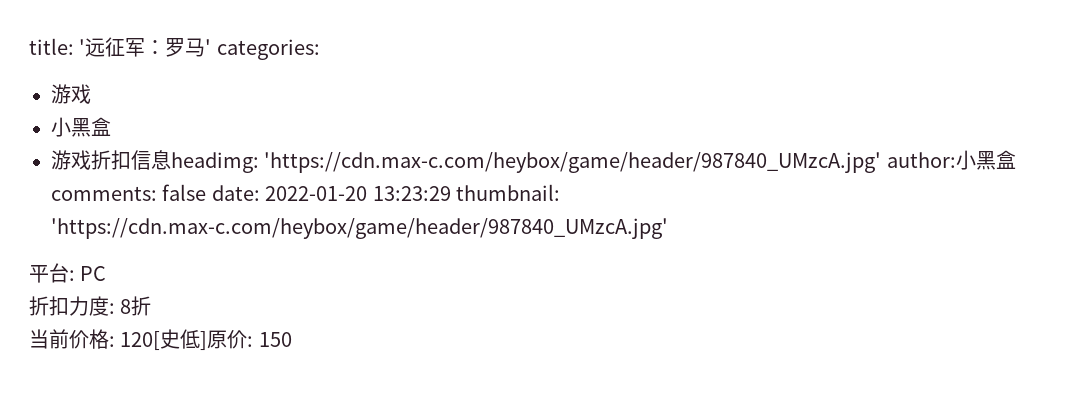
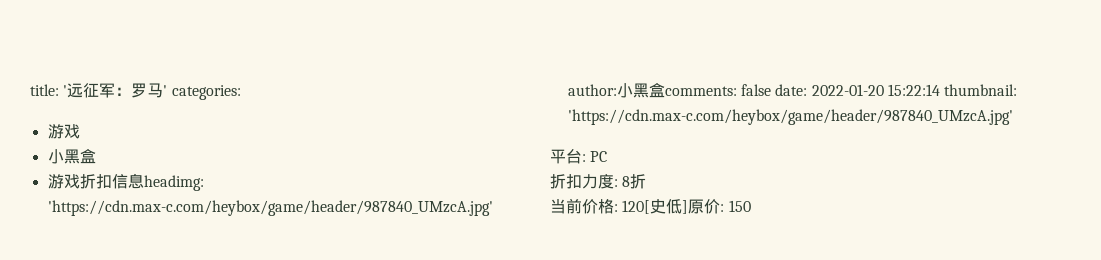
- 游戏折扣信息headimg: 'https://cdn.max-c.com/heybox/game/header/987840_UMzcA.jpg' author:小黑盒comments: false date: 2022-01-20 13:23:29 thumbnail: 'https://cdn.max-c.com/heybox/game/header/987840_UMzcA.jpg'
+ 游戏折扣信息headimg: 'https://cdn.max-c.com/heybox/game/header/987840_UMzcA.jpg' author:小黑盒comments: false date: 2022-01-20 15:22:14 thumbnail: 'https://cdn.max-c.com/heybox/game/header/987840_UMzcA.jpg'

